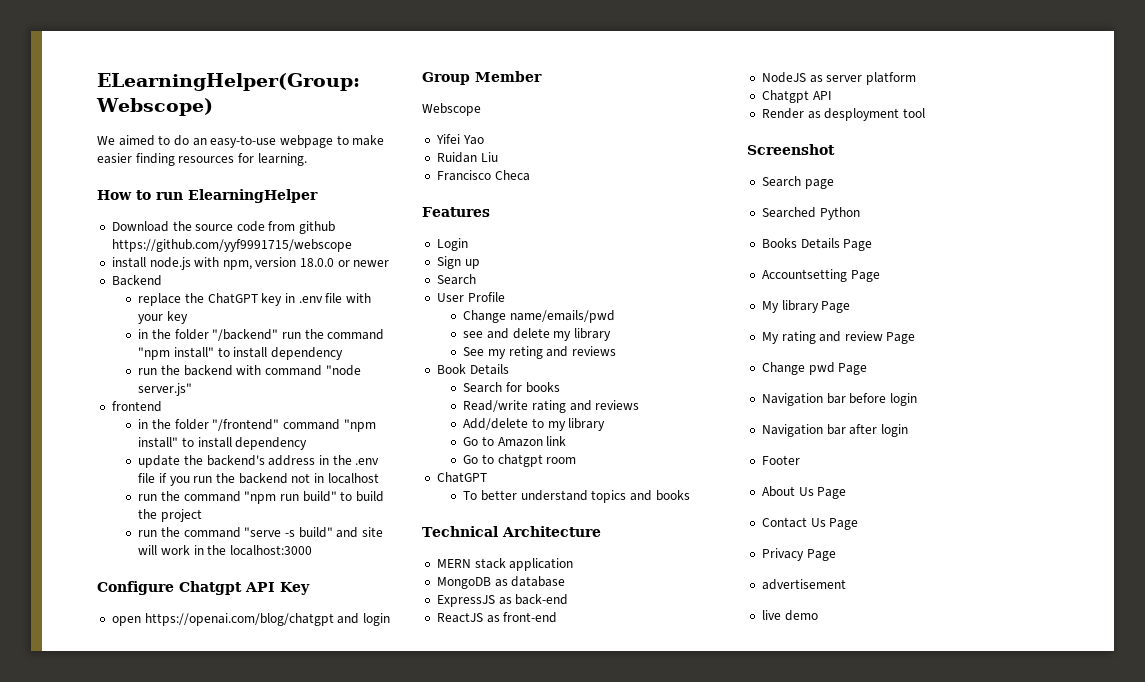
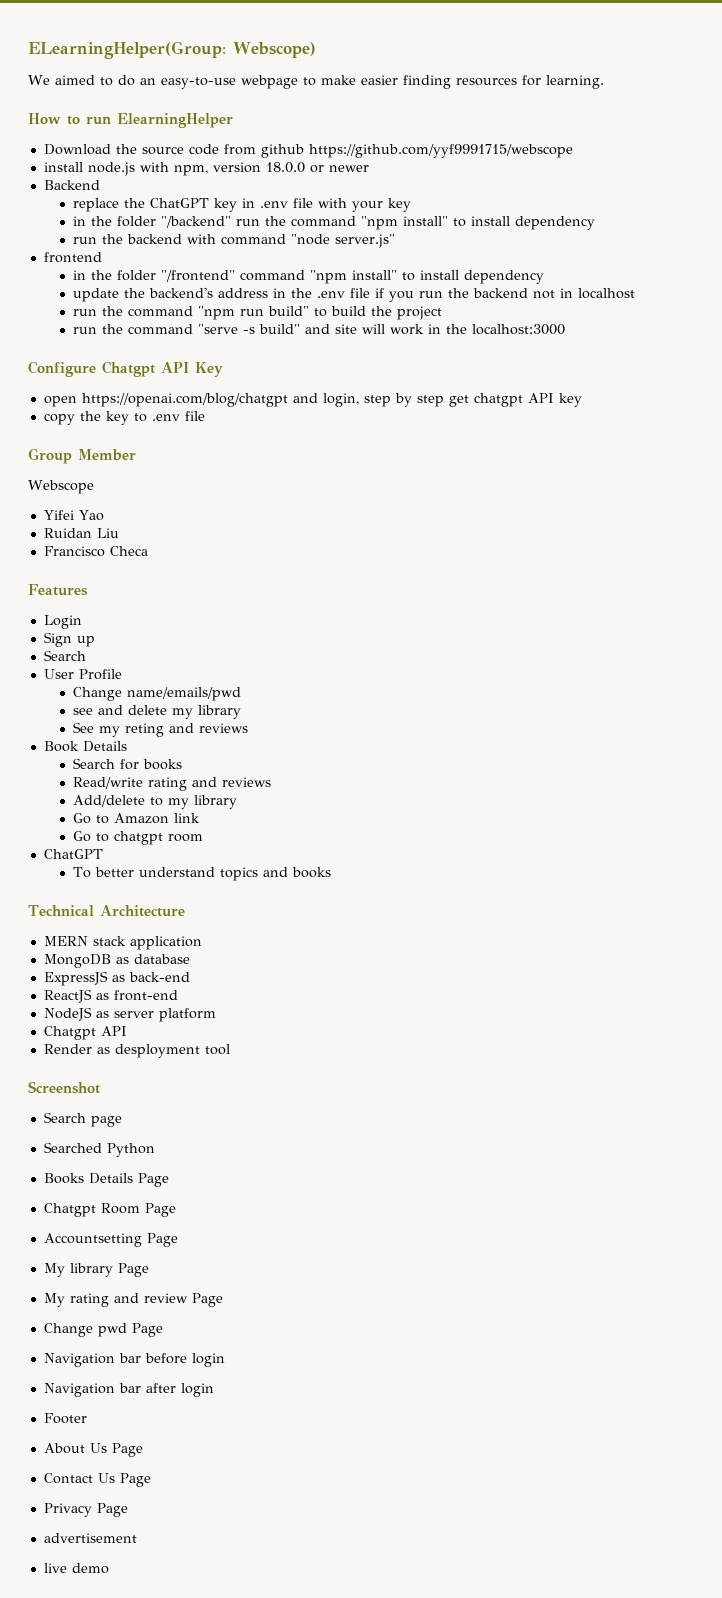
- open https://openai.com/blog/chatgpt and login
+ open https://openai.com/blog/chatgpt and login, step by step get chatgpt API key
+ copy the key to .env file
+ Chatgpt Room Page

